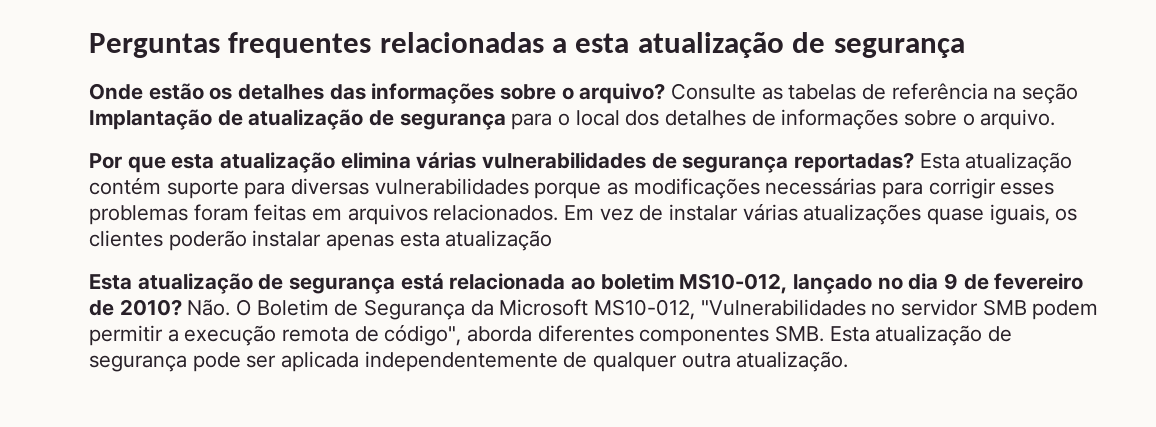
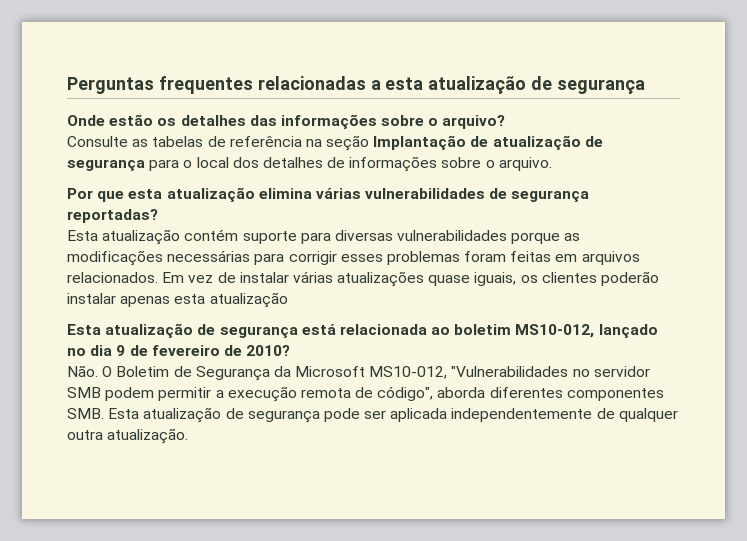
- Onde estão os detalhes das informações sobre o arquivo? Consulte as tabelas de referência na seção Implantação de atualização de segurança para o local dos detalhes de informações sobre o arquivo.
+ Onde estão os detalhes das informações sobre o arquivo?
+ Consulte as tabelas de referência na seção Implantação de atualização de segurança para o local dos detalhes de informações sobre o arquivo.
- Por que esta atualização elimina várias vulnerabilidades de segurança reportadas? Esta atualização contém suporte para diversas vulnerabilidades porque as modificações necessárias para corrigir esses problemas foram feitas em arquivos relacionados.
+ Por que esta atualização elimina várias vulnerabilidades de segurança reportadas?
+ Esta atualização contém suporte para diversas vulnerabilidades porque as modificações necessárias para corrigir esses problemas foram feitas em arquivos relacionados.
- Esta atualização de segurança está relacionada ao boletim MS10-012, lançado no dia 9 de fevereiro de 2010? Não. O Boletim de Segurança da Microsoft MS10-012, "Vulnerabilidades no servidor SMB podem permitir a execução remota de código", aborda diferentes componentes SMB. Esta atualização de segurança pode ser aplicada independentemente de qualquer outra atualização.
+ Esta atualização de segurança está relacionada ao boletim MS10-012, lançado no dia 9 de fevereiro de 2010?
+ Não. O Boletim de Segurança da Microsoft MS10-012, "Vulnerabilidades no servidor SMB podem permitir a execução remota de código", aborda diferentes componentes SMB. Esta atualização de segurança pode ser aplicada independentemente de qualquer outra atualização.

